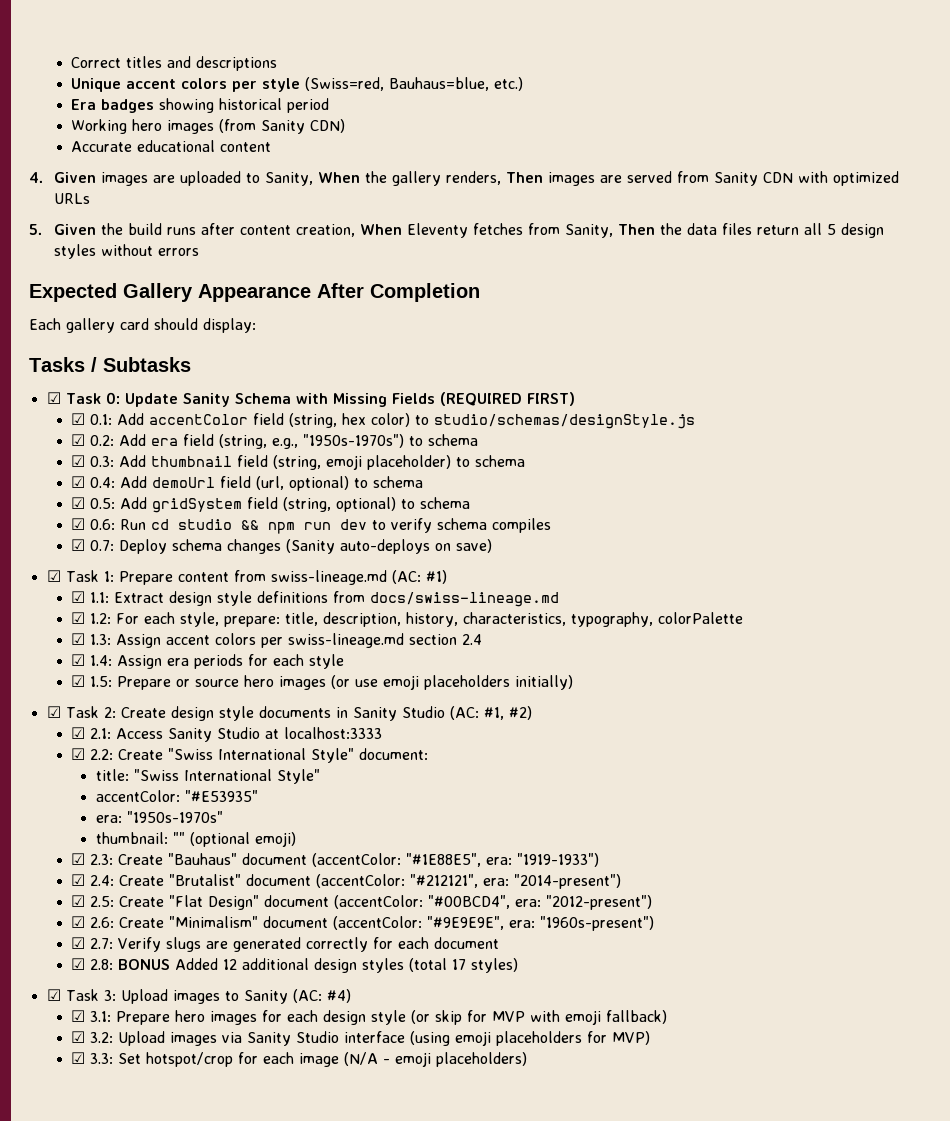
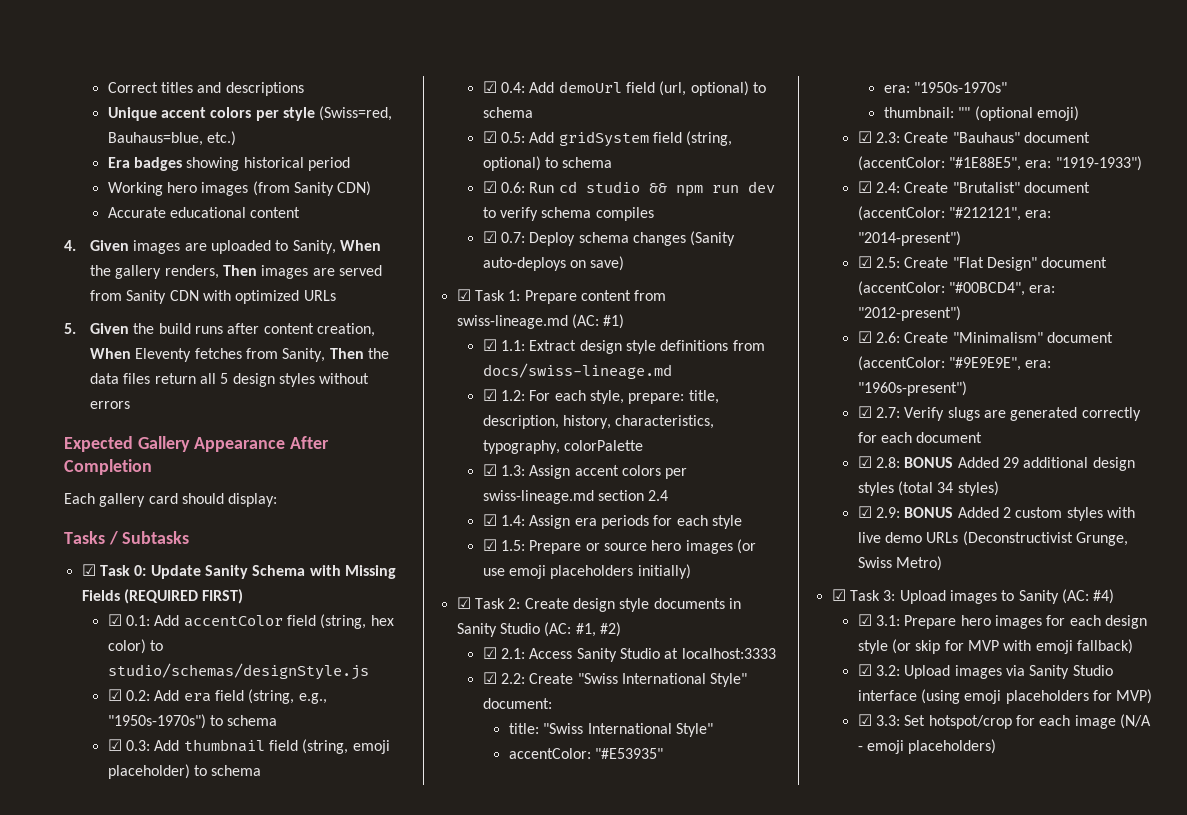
- ☑ 2.8: BONUS Added 12 additional design styles (total 17 styles)
+ ☑ 2.8: BONUS Added 29 additional design styles (total 34 styles)
+ ☑ 2.9: BONUS Added 2 custom styles with live demo URLs (Deconstructivist Grunge, Swiss Metro)

